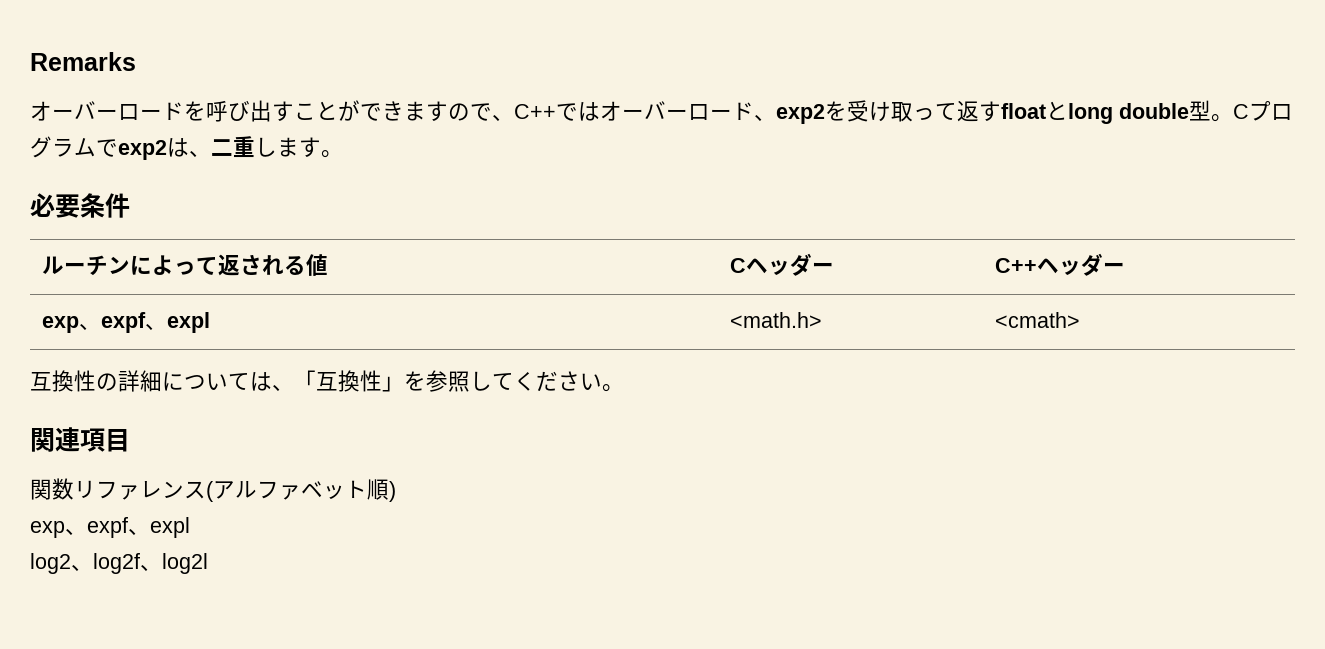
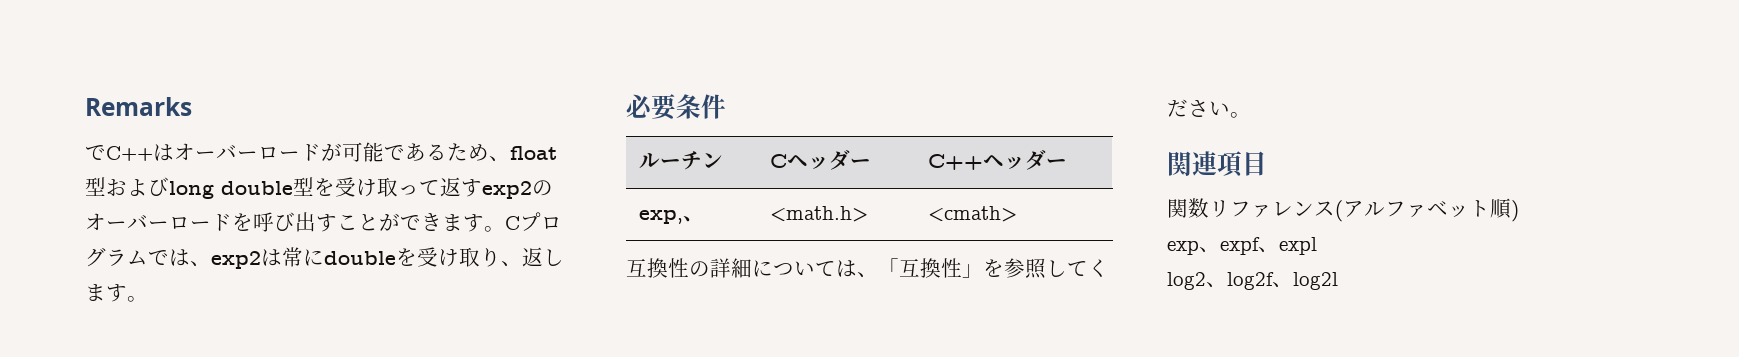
- オーバーロードを呼び出すことができますので、C++ではオーバーロード、exp2を受け取って返すfloatとlong double型。
+ でC++はオーバーロードが可能であるため、float型およびlong double型を受け取って返すexp2のオーバーロードを呼び出すことができます。
- Cプログラムでexp2は、二重します。
+ Cプログラムでは、exp2は常にdoubleを受け取り、返します。
- ルーチンによって返される値 | Cヘッダー | C++ヘッダー
+ ルーチン | Cヘッダー | C++ヘッダー
- exp、expf、expl | <math.h> | <cmath>
+ exp,、 | <math.h> | <cmath>

